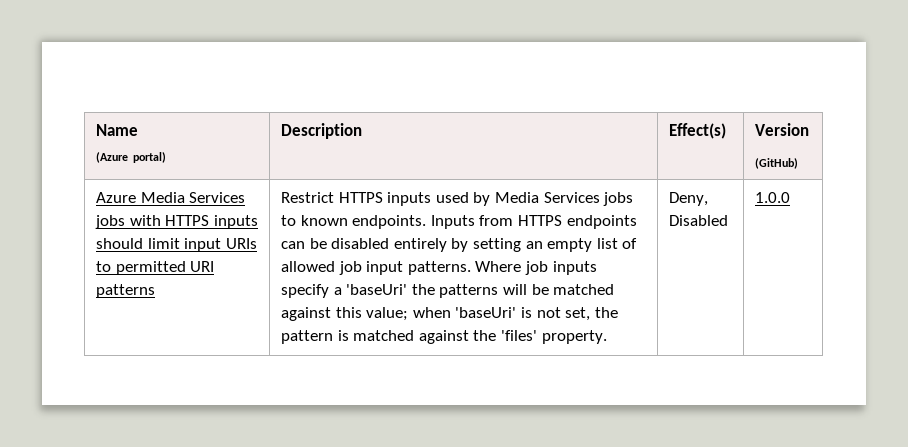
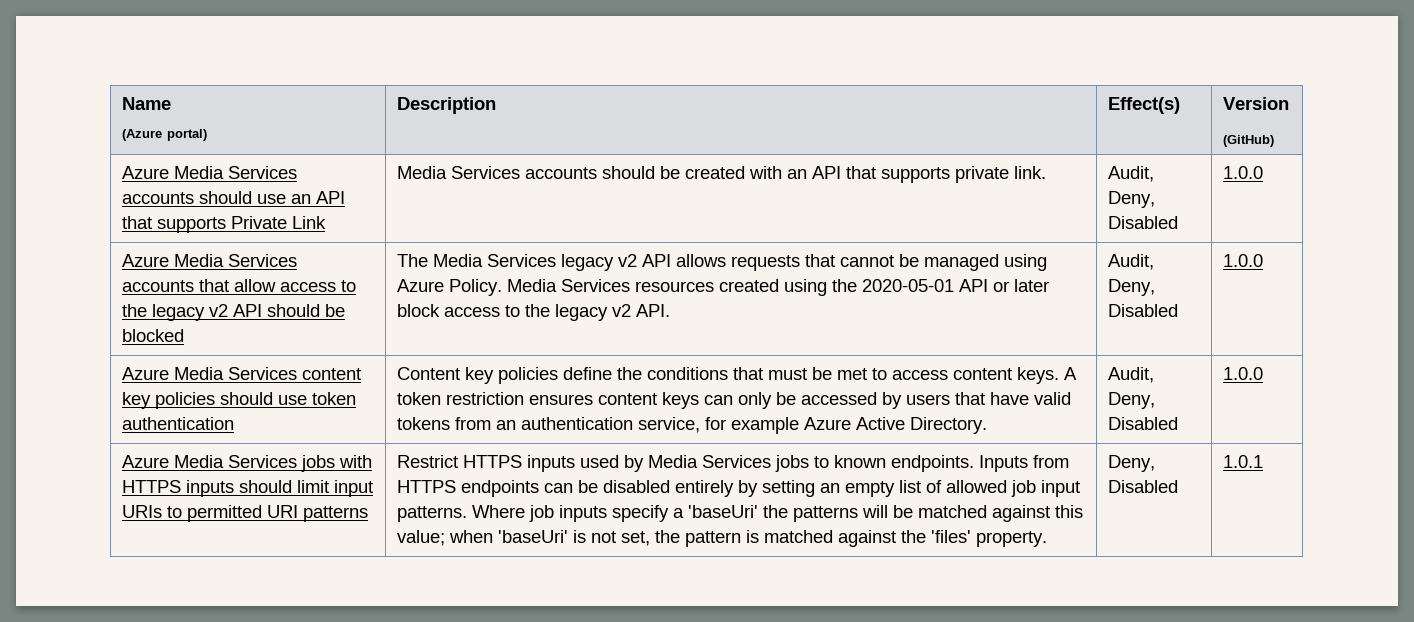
+ Azure Media Services accounts should use an API that supports Private Link | Media Services accounts should be created with an API that supports private link. | Audit, Deny, Disabled | 1.0.0
+ Azure Media Services accounts that allow access to the legacy v2 API should be blocked | The Media Services legacy v2 API allows requests that cannot be managed using Azure Policy. Media Services resources created using the 2020-05-01 API or later block access to the legacy v2 API. | Audit, Deny, Disabled | 1.0.0
+ Azure Media Services content key policies should use token authentication | Content key policies define the conditions that must be met to access content keys. A token restriction ensures content keys can only be accessed by users that have valid tokens from an authentication service, for example Azure Active Directory. | Audit, Deny, Disabled | 1.0.0
- 1.0.0
+ 1.0.1

